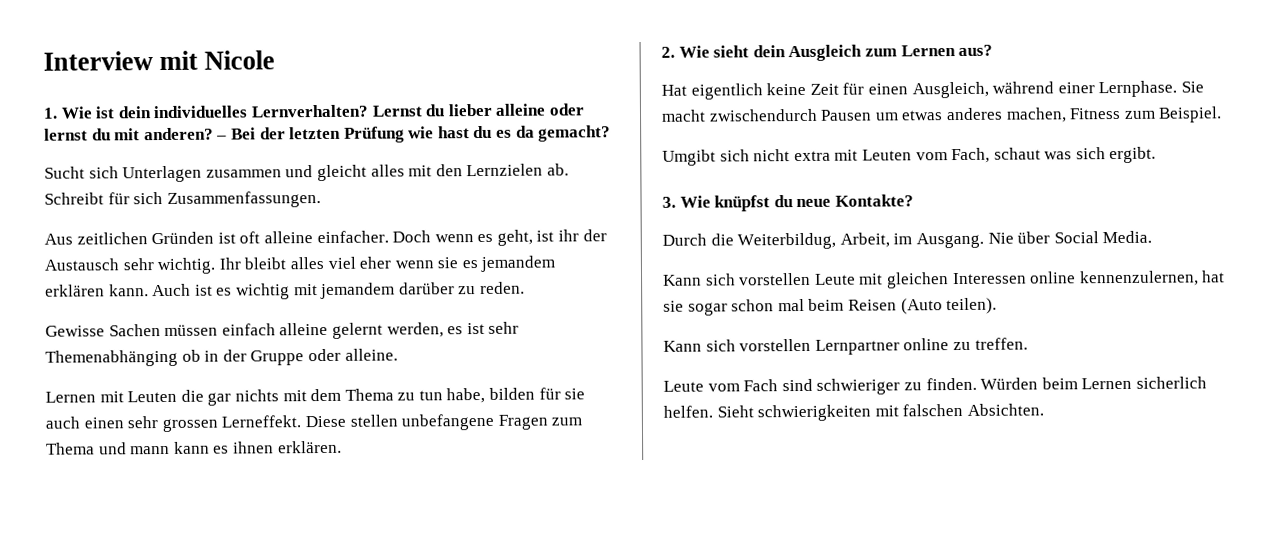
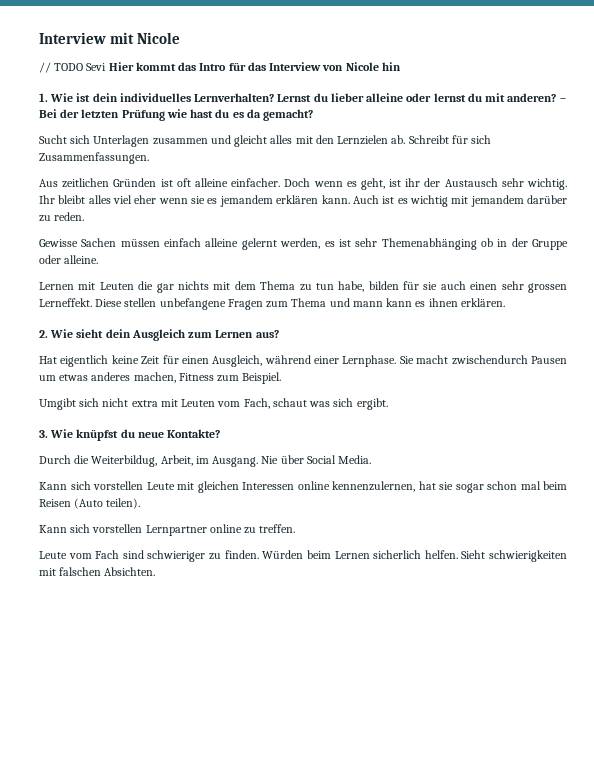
+ // TODO Sevi Hier kommt das Intro für das Interview von Nicole hin

